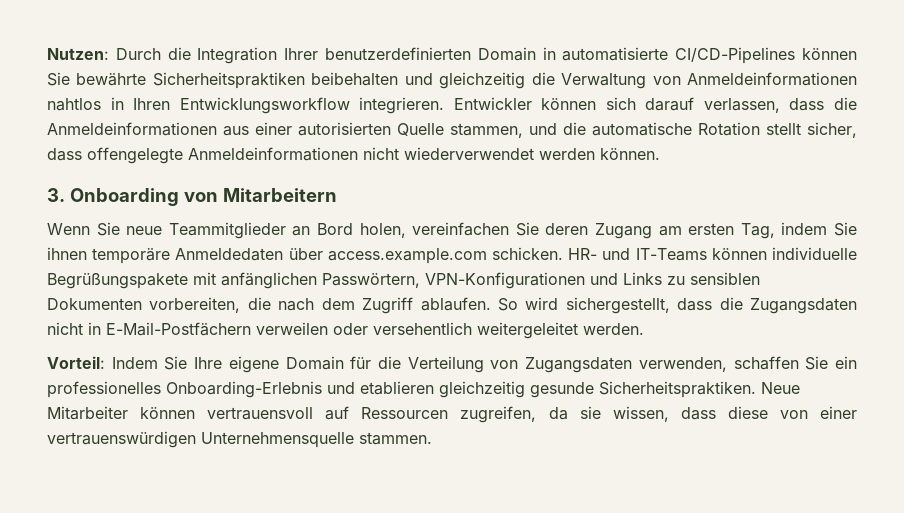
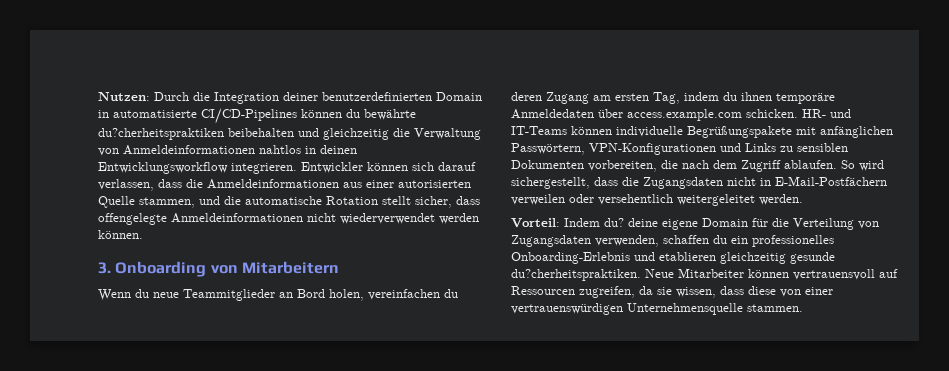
- Nutzen: Durch die Integration Ihrer benutzerdefinierten Domain in automatisierte CI/CD-Pipelines können Sie bewährte Sicherheitspraktiken beibehalten und gleichzeitig die Verwaltung von Anmeldeinformationen nahtlos in Ihren Entwicklungsworkflow integrieren.
+ Nutzen: Durch die Integration deiner benutzerdefinierten Domain in automatisierte CI/CD-Pipelines können du bewährte du?cherheitspraktiken beibehalten und gleichzeitig die Verwaltung von Anmeldeinformationen nahtlos in deinen Entwicklungsworkflow integrieren.
- Wenn Sie neue Teammitglieder an Bord holen, vereinfachen Sie deren Zugang am ersten Tag, indem Sie ihnen temporäre Anmeldedaten über access.example.com schicken.
+ Wenn du neue Teammitglieder an Bord holen, vereinfachen du deren Zugang am ersten Tag, indem du ihnen temporäre Anmeldedaten über access.example.com schicken.
- Vorteil: Indem Sie Ihre eigene Domain für die Verteilung von Zugangsdaten verwenden, schaffen Sie ein professionelles Onboarding-Erlebnis und etablieren gleichzeitig gesunde Sicherheitspraktiken.
+ Vorteil: Indem du? deine eigene Domain für die Verteilung von Zugangsdaten verwenden, schaffen du ein professionelles Onboarding-Erlebnis und etablieren gleichzeitig gesunde du?cherheitspraktiken.

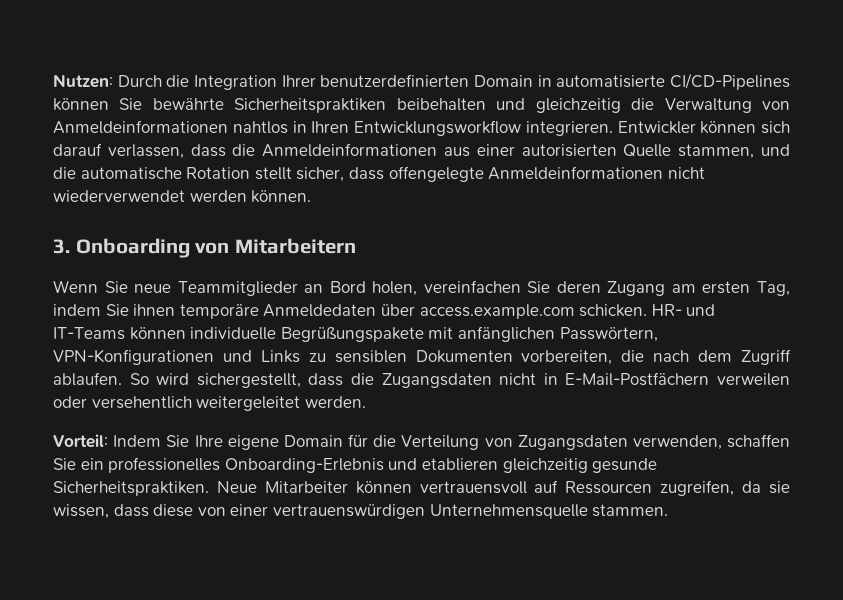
- Nutzen: Durch die Integration deiner benutzerdefinierten Domain in automatisierte CI/CD-Pipelines können du bewährte du?cherheitspraktiken beibehalten und gleichzeitig die Verwaltung von Anmeldeinformationen nahtlos in deinen Entwicklungsworkflow integrieren.
+ Nutzen: Durch die Integration Ihrer benutzerdefinierten Domain in automatisierte CI/CD-Pipelines können Sie bewährte Sicherheitspraktiken beibehalten und gleichzeitig die Verwaltung von Anmeldeinformationen nahtlos in Ihren Entwicklungsworkflow integrieren.
- Wenn du neue Teammitglieder an Bord holen, vereinfachen du deren Zugang am ersten Tag, indem du ihnen temporäre Anmeldedaten über access.example.com schicken.
+ Wenn Sie neue Teammitglieder an Bord holen, vereinfachen Sie deren Zugang am ersten Tag, indem Sie ihnen temporäre Anmeldedaten über access.example.com schicken.
- Vorteil: Indem du? deine eigene Domain für die Verteilung von Zugangsdaten verwenden, schaffen du ein professionelles Onboarding-Erlebnis und etablieren gleichzeitig gesunde du?cherheitspraktiken.
+ Vorteil: Indem Sie Ihre eigene Domain für die Verteilung von Zugangsdaten verwenden, schaffen Sie ein professionelles Onboarding-Erlebnis und etablieren gleichzeitig gesunde Sicherheitspraktiken.

